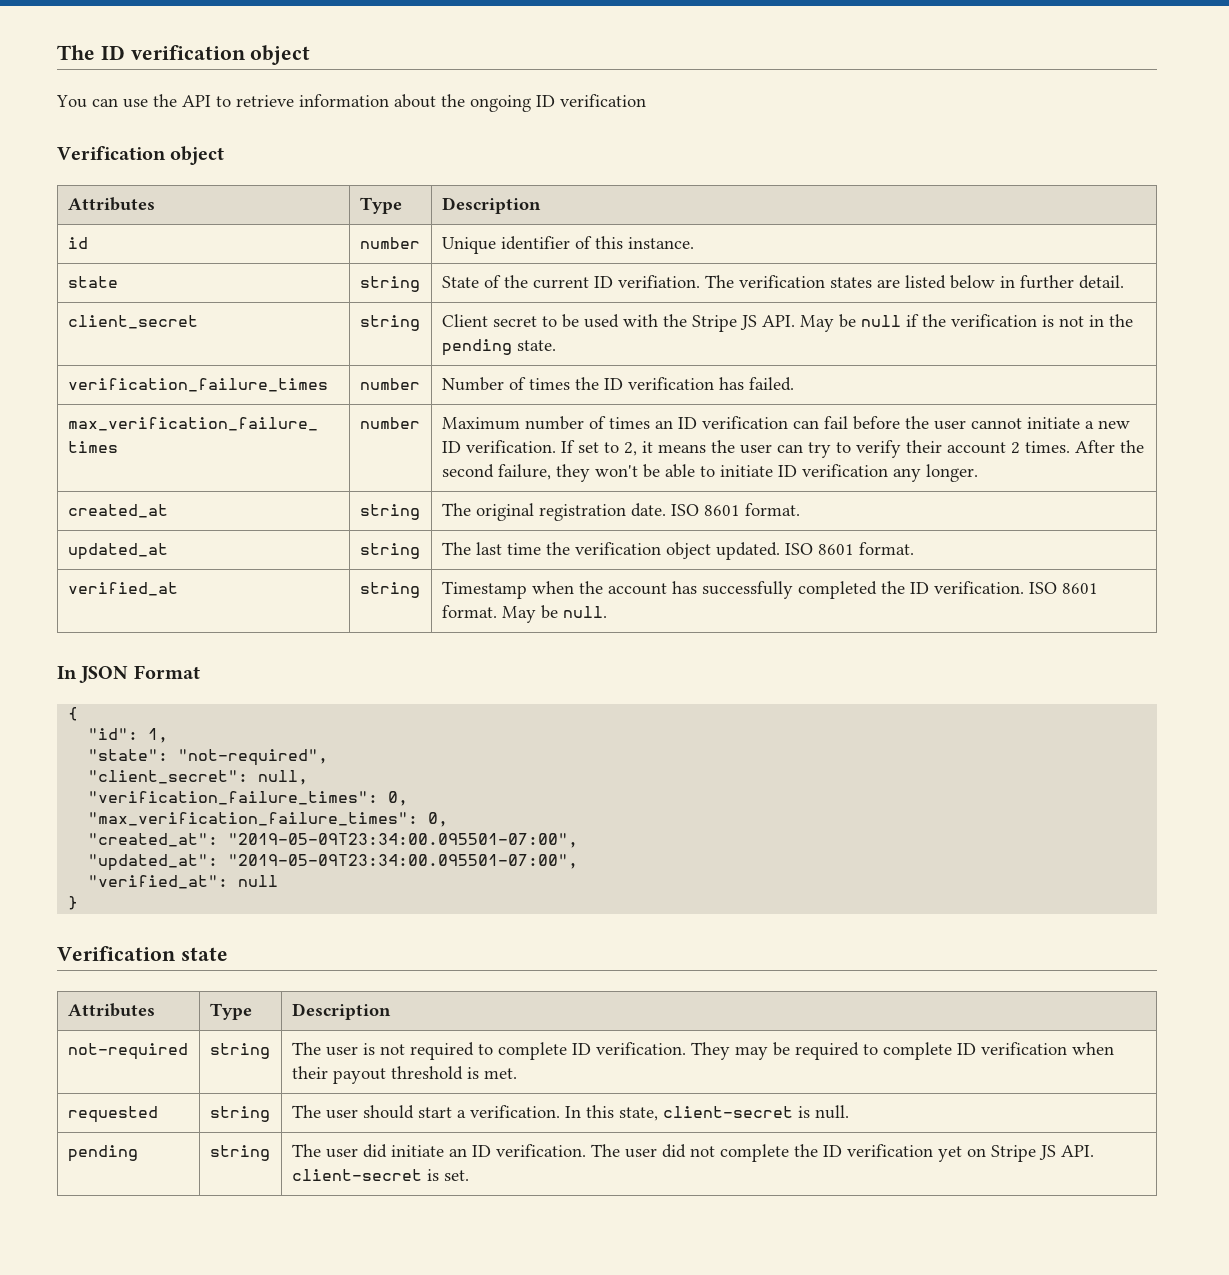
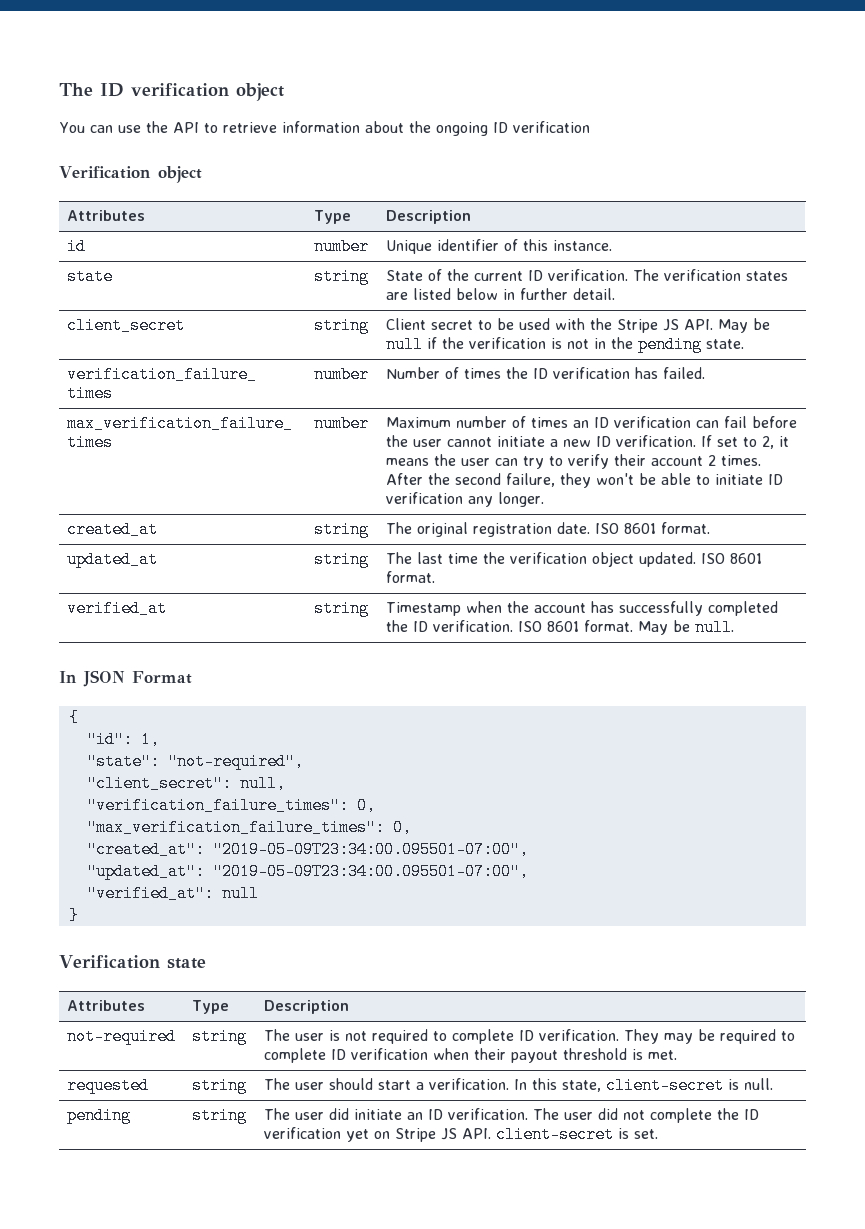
- state | string | State of the current ID verifiation. The verification states are listed below in further detail.
+ state | string | State of the current ID verification. The verification states are listed below in further detail.

